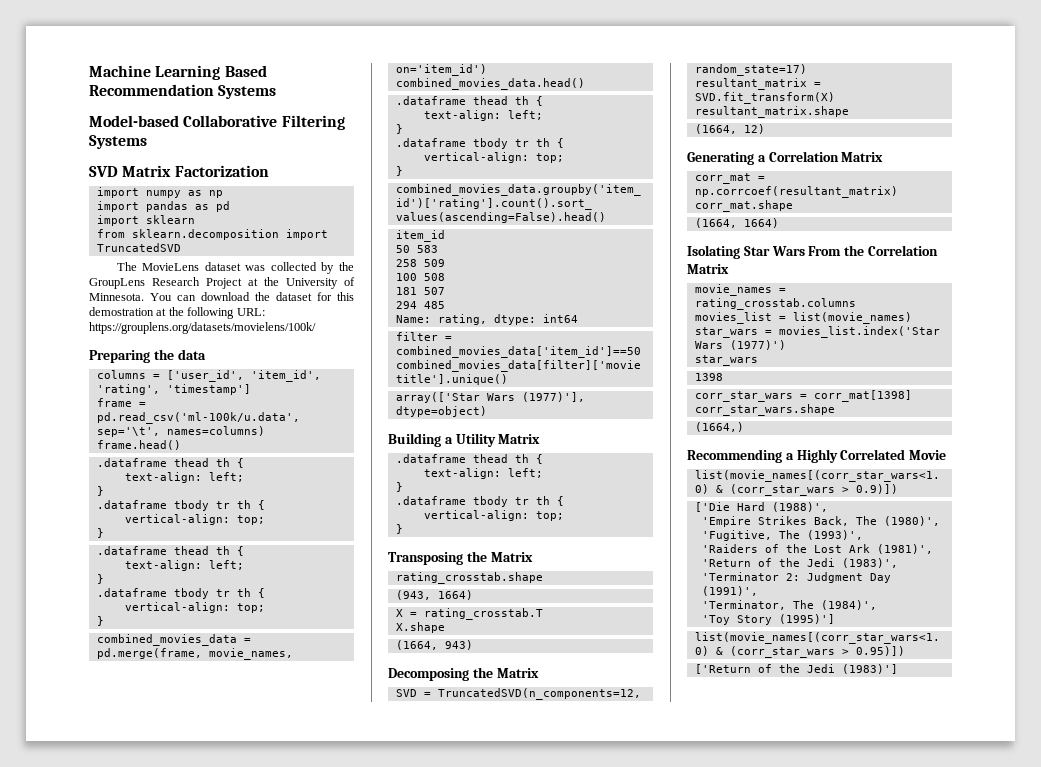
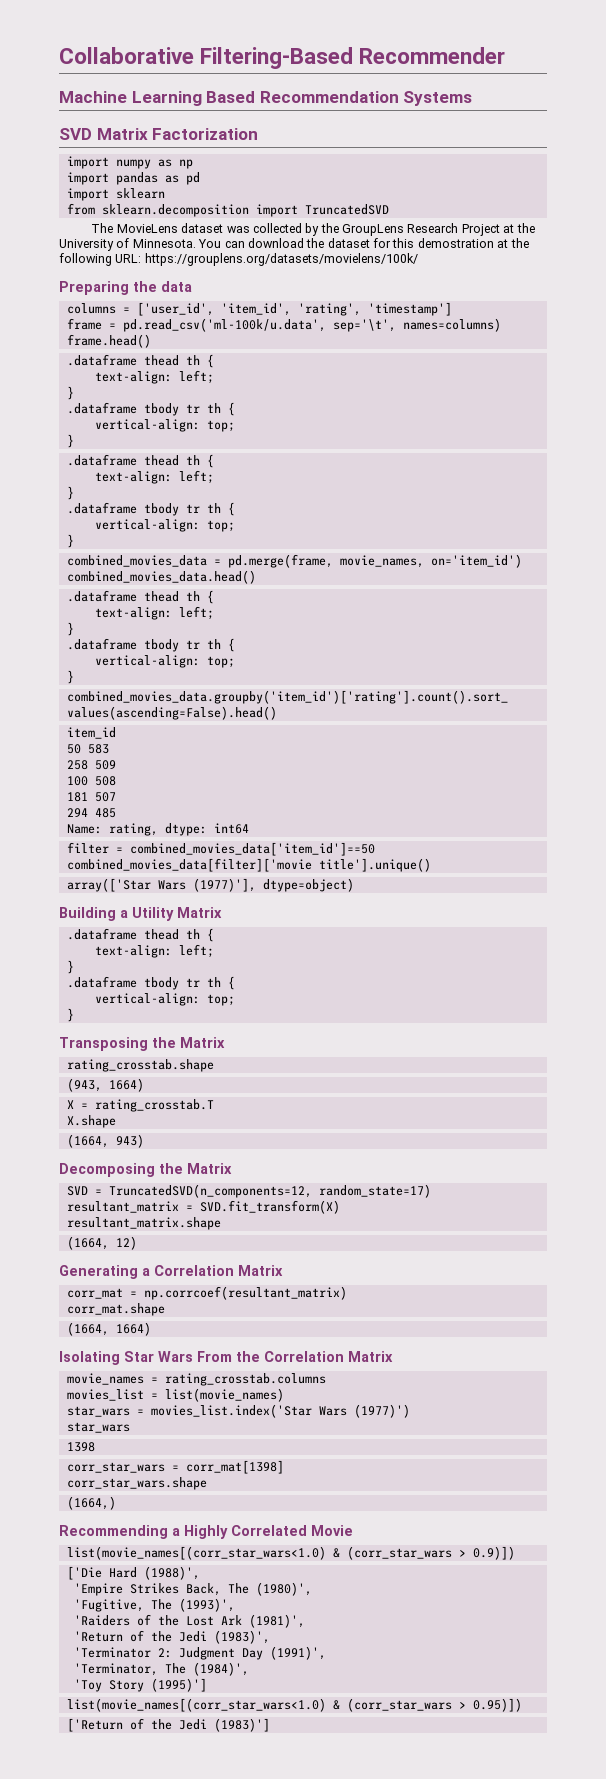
+ Collaborative Filtering-Based Recommender
- Model-based Collaborative Filtering Systems

